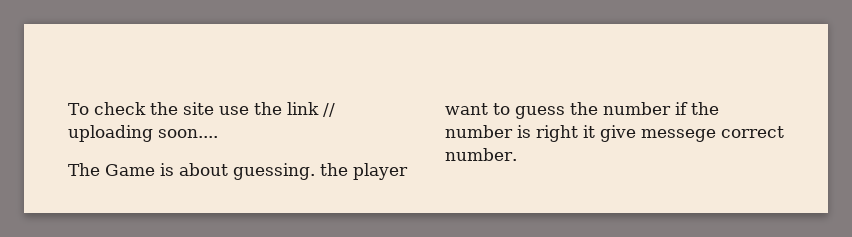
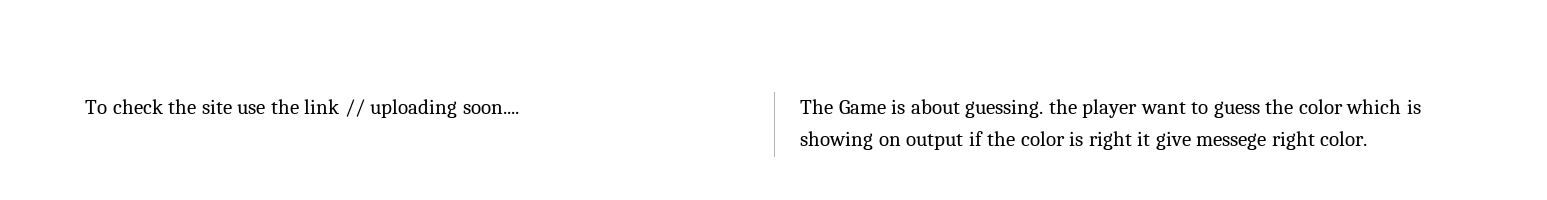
- The Game is about guessing. the player want to guess the number if the number is right it give messege correct number.
+ The Game is about guessing. the player want to guess the color which is showing on output if the color is right it give messege right color.

